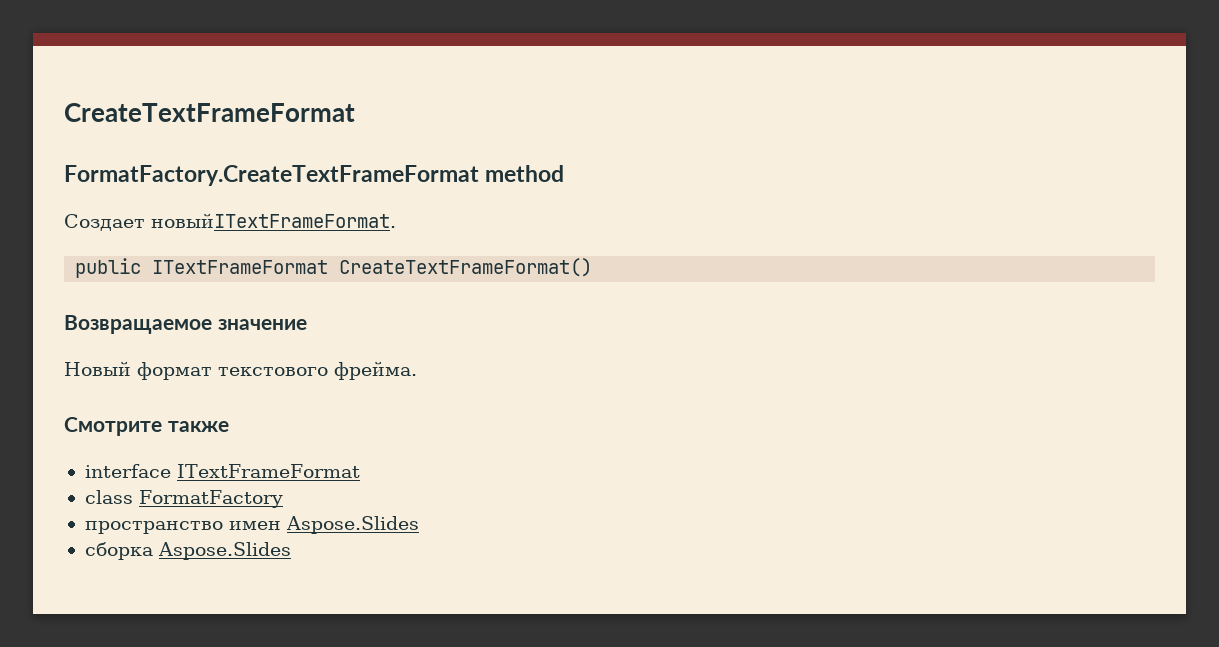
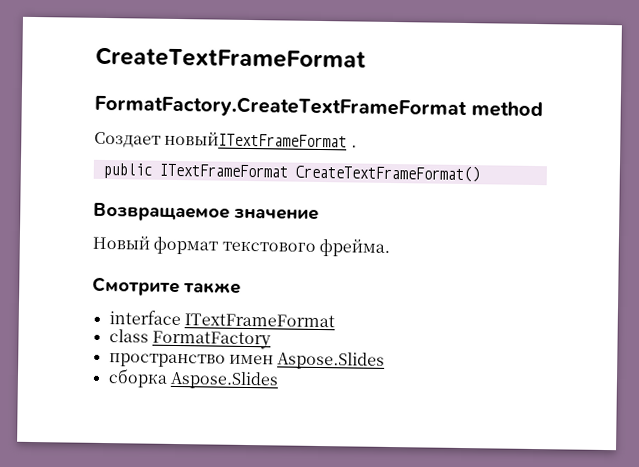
- Создает новыйITextFrameFormat.
+ Создает новыйITextFrameFormat .

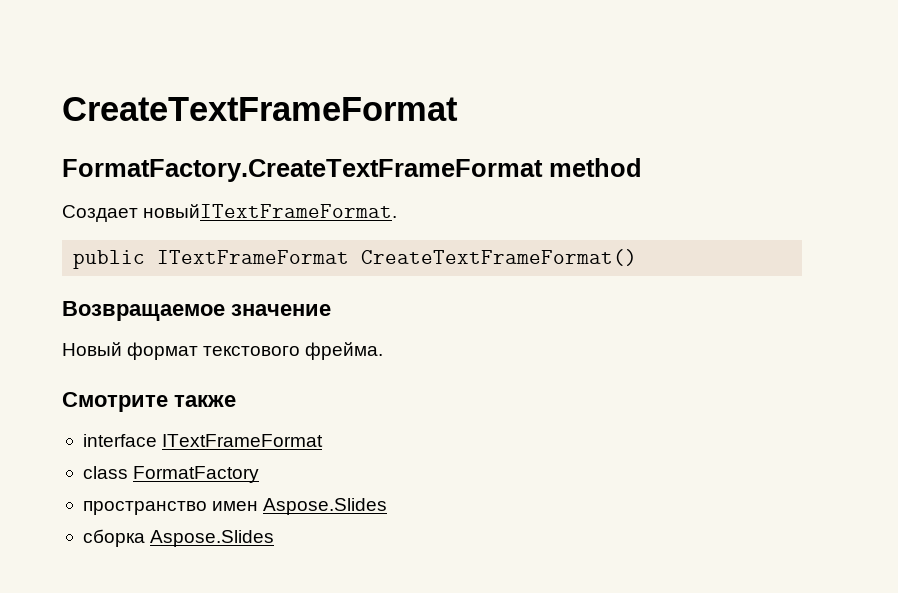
- Создает новыйITextFrameFormat .
+ Создает новыйITextFrameFormat.

